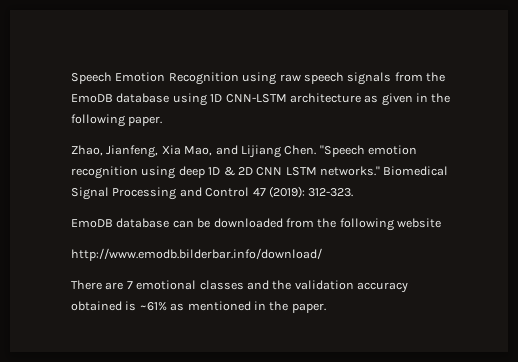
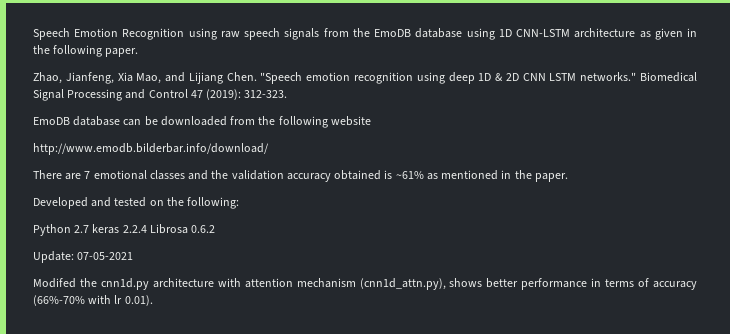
+ Developed and tested on the following:
+ Python 2.7 keras 2.2.4 Librosa 0.6.2
+ Update: 07-05-2021
+ Modifed the cnn1d.py architecture with attention mechanism (cnn1d_attn.py), shows better performance in terms of accuracy (66%-70% with lr 0.01).

